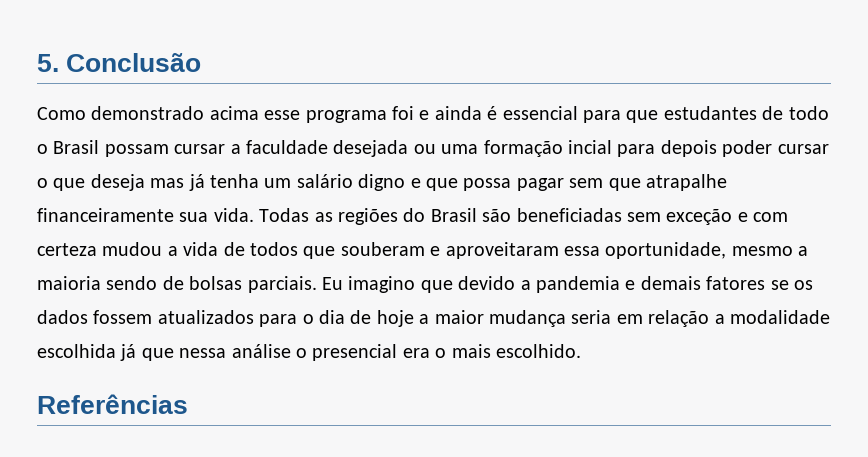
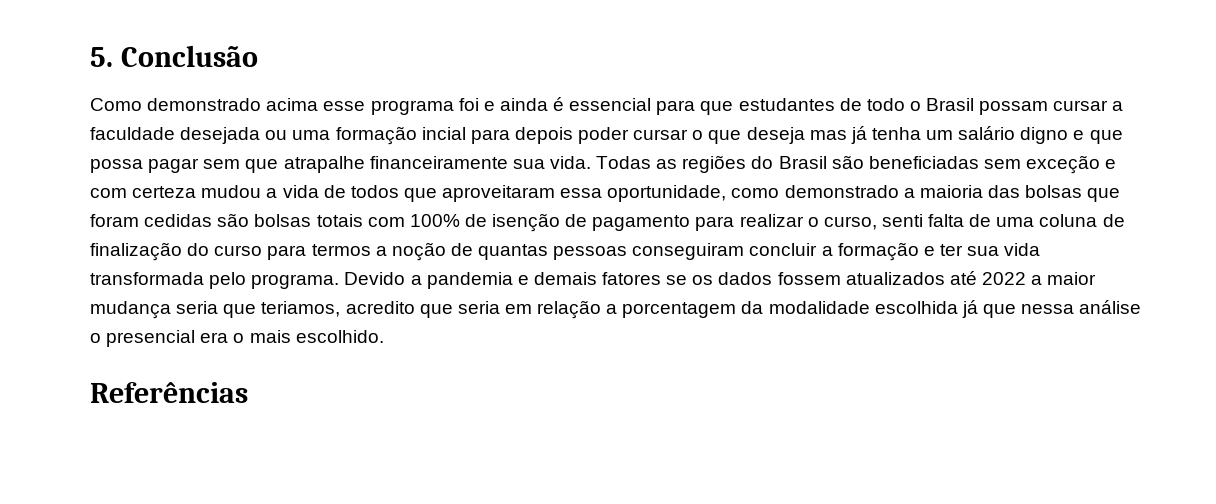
- Todas as regiões do Brasil são beneficiadas sem exceção e com certeza mudou a vida de todos que souberam e aproveitaram essa oportunidade, mesmo a maioria sendo de bolsas parciais. Eu imagino que devido a pandemia e demais fatores se os dados fossem atualizados para o dia de hoje a maior mudança seria em relação a modalidade escolhida já que nessa análise o presencial era o mais escolhido.
+ Todas as regiões do Brasil são beneficiadas sem exceção e com certeza mudou a vida de todos que aproveitaram essa oportunidade, como demonstrado a maioria das bolsas que foram cedidas são bolsas totais com 100% de isenção de pagamento para realizar o curso, senti falta de uma coluna de finalização do curso para termos a noção de quantas pessoas conseguiram concluir a formação e ter sua vida transformada pelo programa. Devido a pandemia e demais fatores se os dados fossem atualizados até 2022 a maior mudança seria que teriamos, acredito que seria em relação a porcentagem da modalidade escolhida já que nessa análise o presencial era o mais escolhido.

